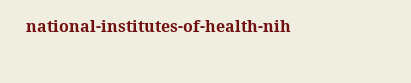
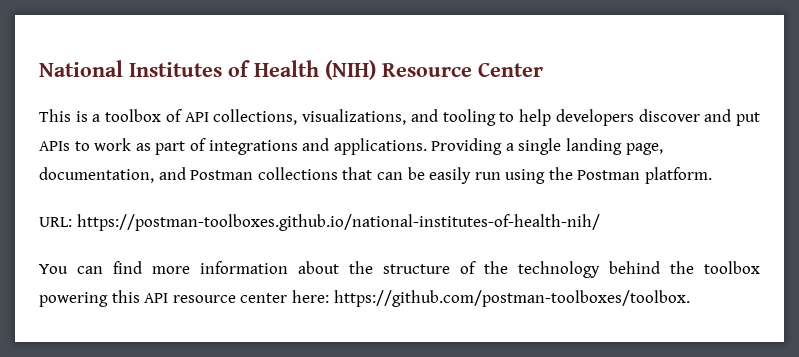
- national-institutes-of-health-nih
+ National Institutes of Health (NIH) Resource Center
+ This is a toolbox of API collections, visualizations, and tooling to help developers discover and put APIs to work as part of integrations and applications. Providing a single landing page, documentation, and Postman collections that can be easily run using the Postman platform.
+ URL: https://postman-toolboxes.github.io/national-institutes-of-health-nih/
+ You can find more information about the structure of the technology behind the toolbox powering this API resource center here: https://github.com/postman-toolboxes/toolbox.

